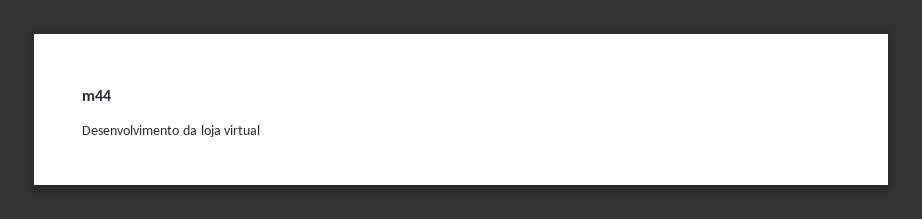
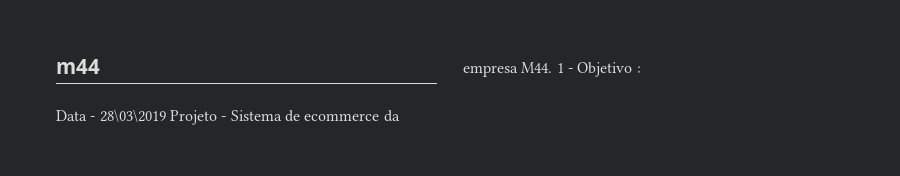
- Desenvolvimento da loja virtual
+ Data - 28\03\2019 Projeto - Sistema de ecommerce da empresa M44. 1 - Objetivo :

